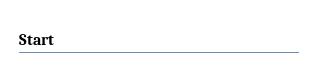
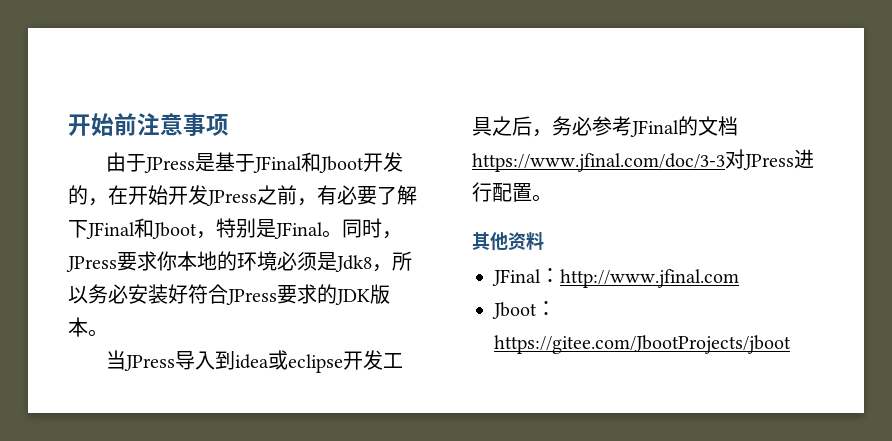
- Start
+ 开始前注意事项
+ 由于JPress是基于JFinal和Jboot开发的，在开始开发JPress之前，有必要了解下JFinal和Jboot，特别是JFinal。同时，JPress要求你本地的环境必须是Jdk8，所以务必安装好符合JPress要求的JDK版本。
+ 当JPress导入到idea或eclipse开发工具之后，务必参考JFinal的文档https://www.jfinal.com/doc/3-3对JPress进行配置。
+ 其他资料
+ JFinal：http://www.jfinal.com
+ Jboot：https://gitee.com/JbootProjects/jboot

